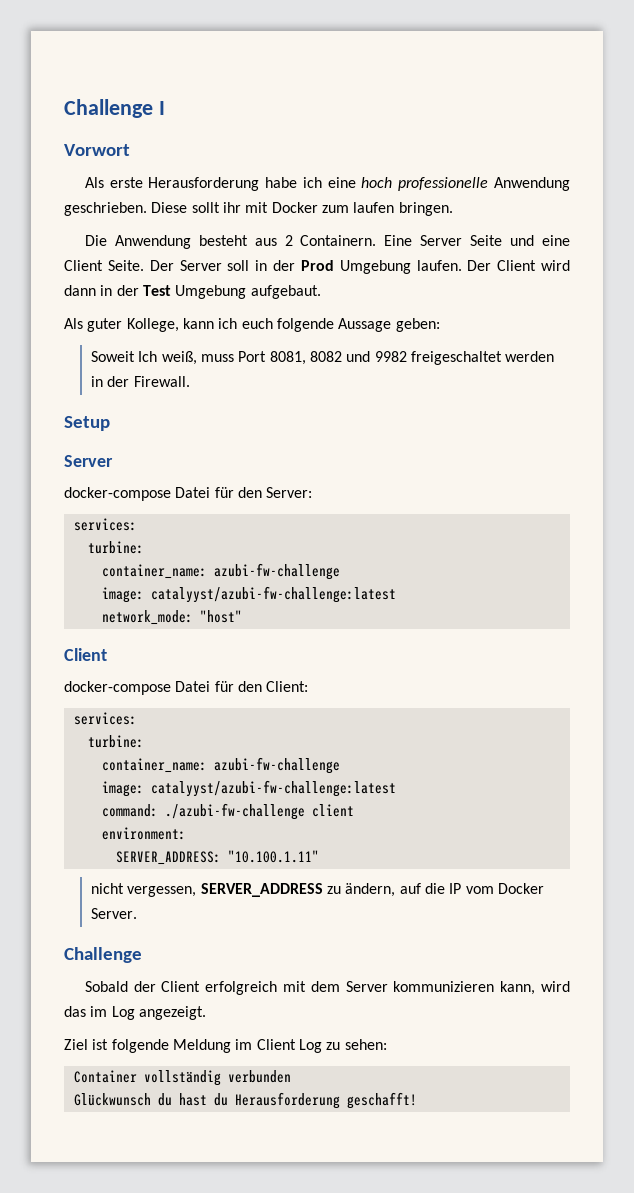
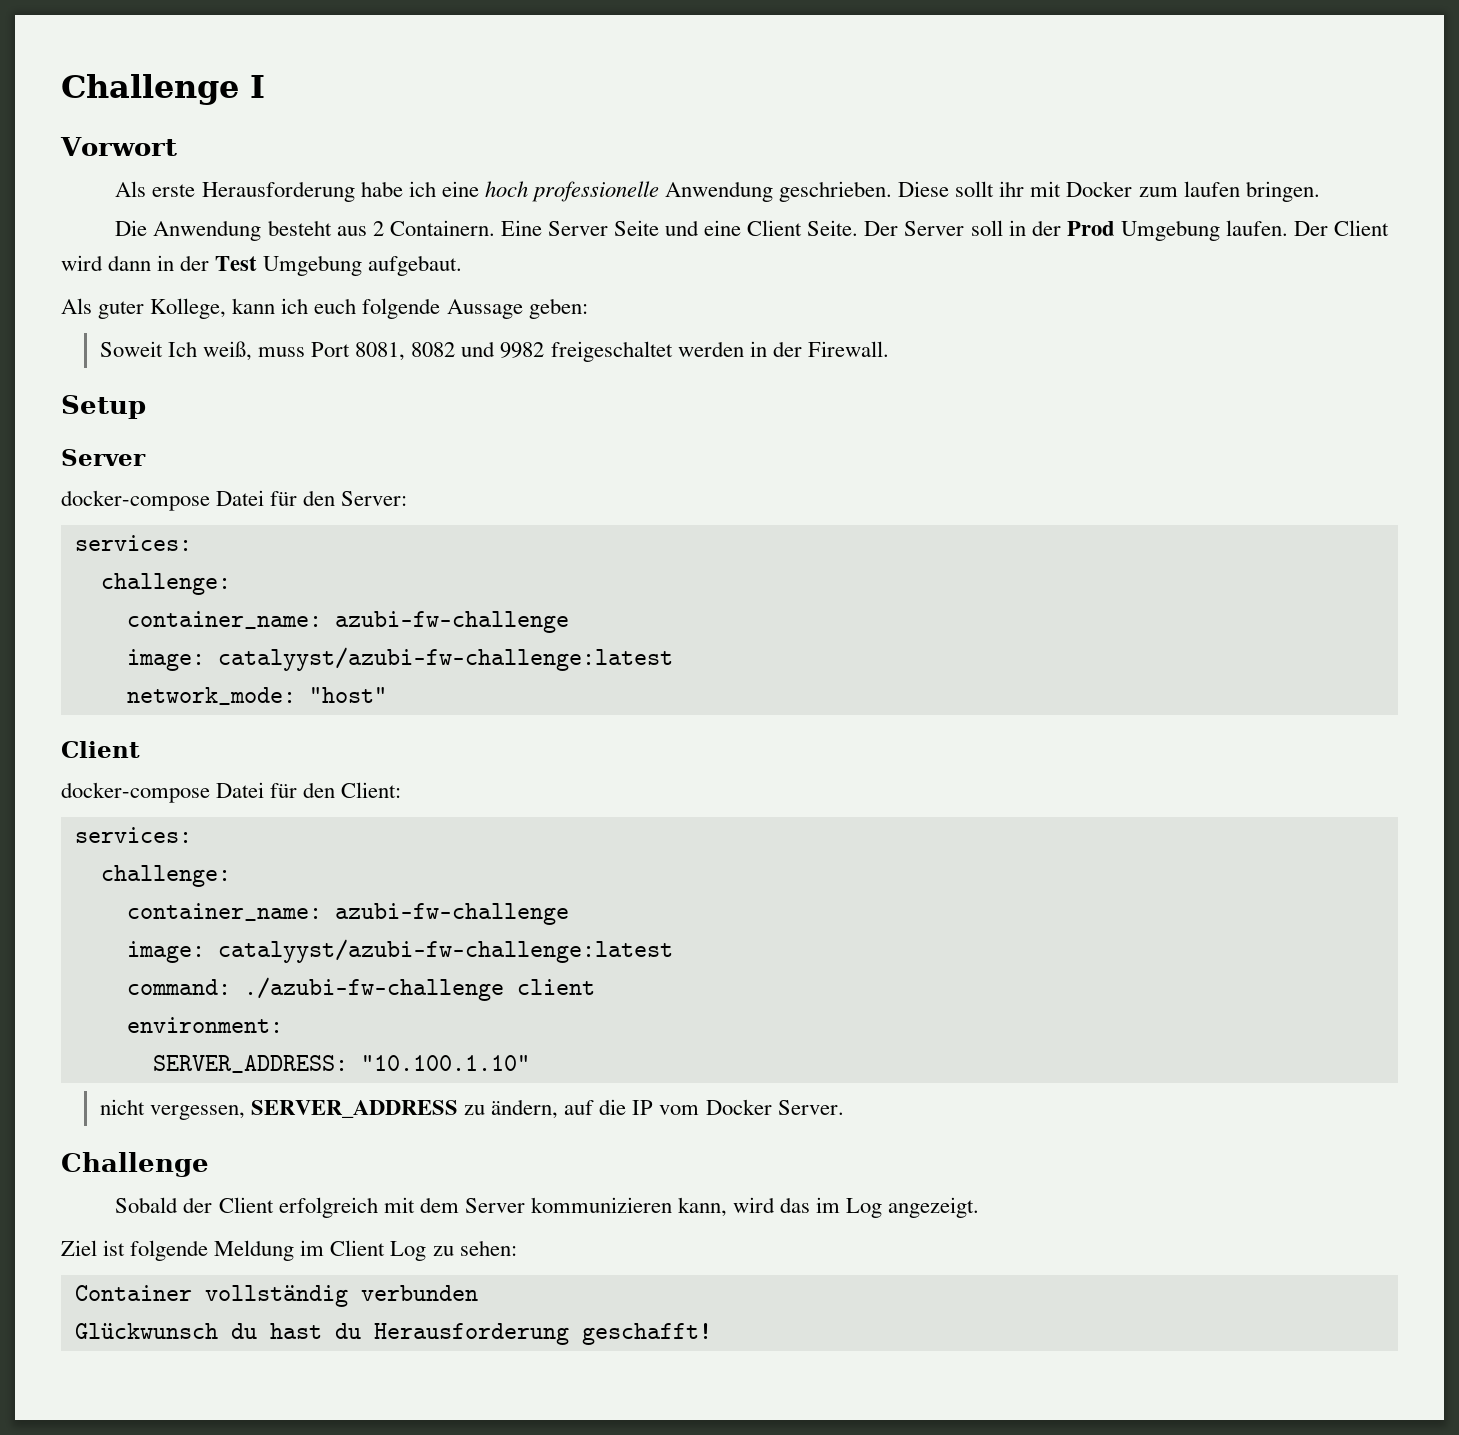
  docker-compose Datei für den Server:
  services:
- turbine:
+ challenge:
  docker-compose Datei für den Client:
  services:
- turbine:
+ challenge:
- SERVER_ADDRESS: "10.100.1.11"
+ SERVER_ADDRESS: "10.100.1.10"

